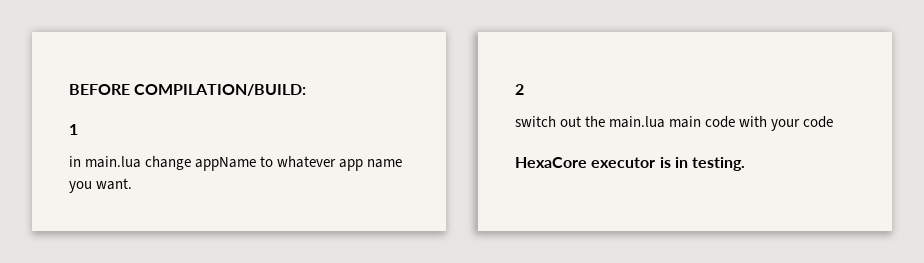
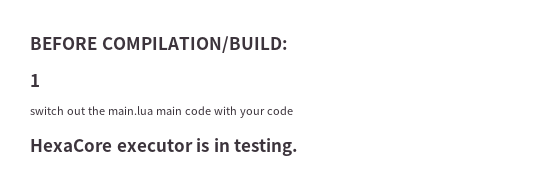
- in main.lua change appName to whatever app name you want.
- 2

